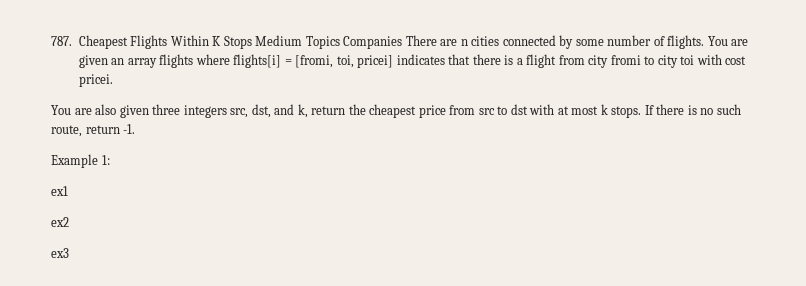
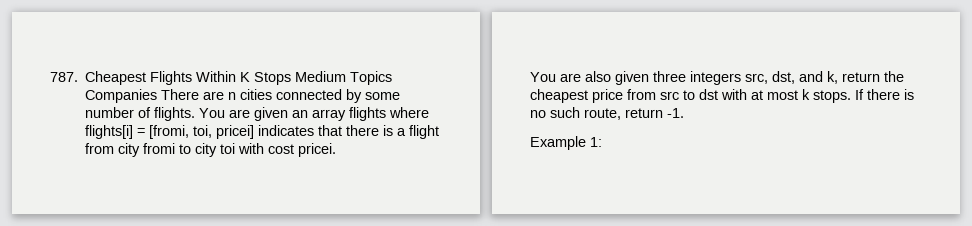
- ex1
- ex2
- ex3

